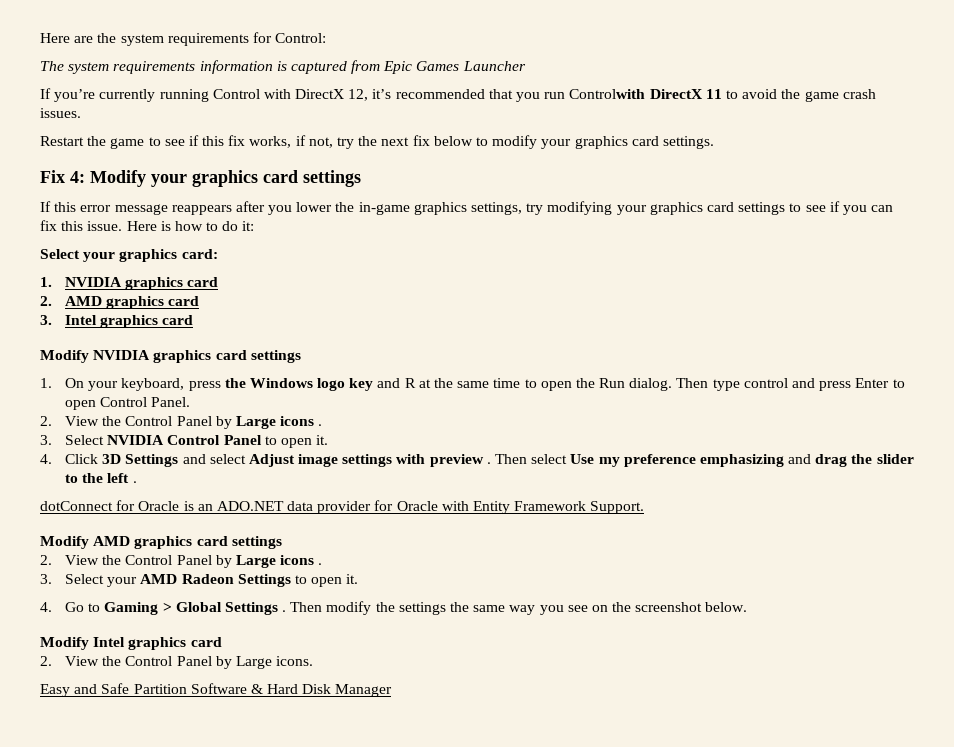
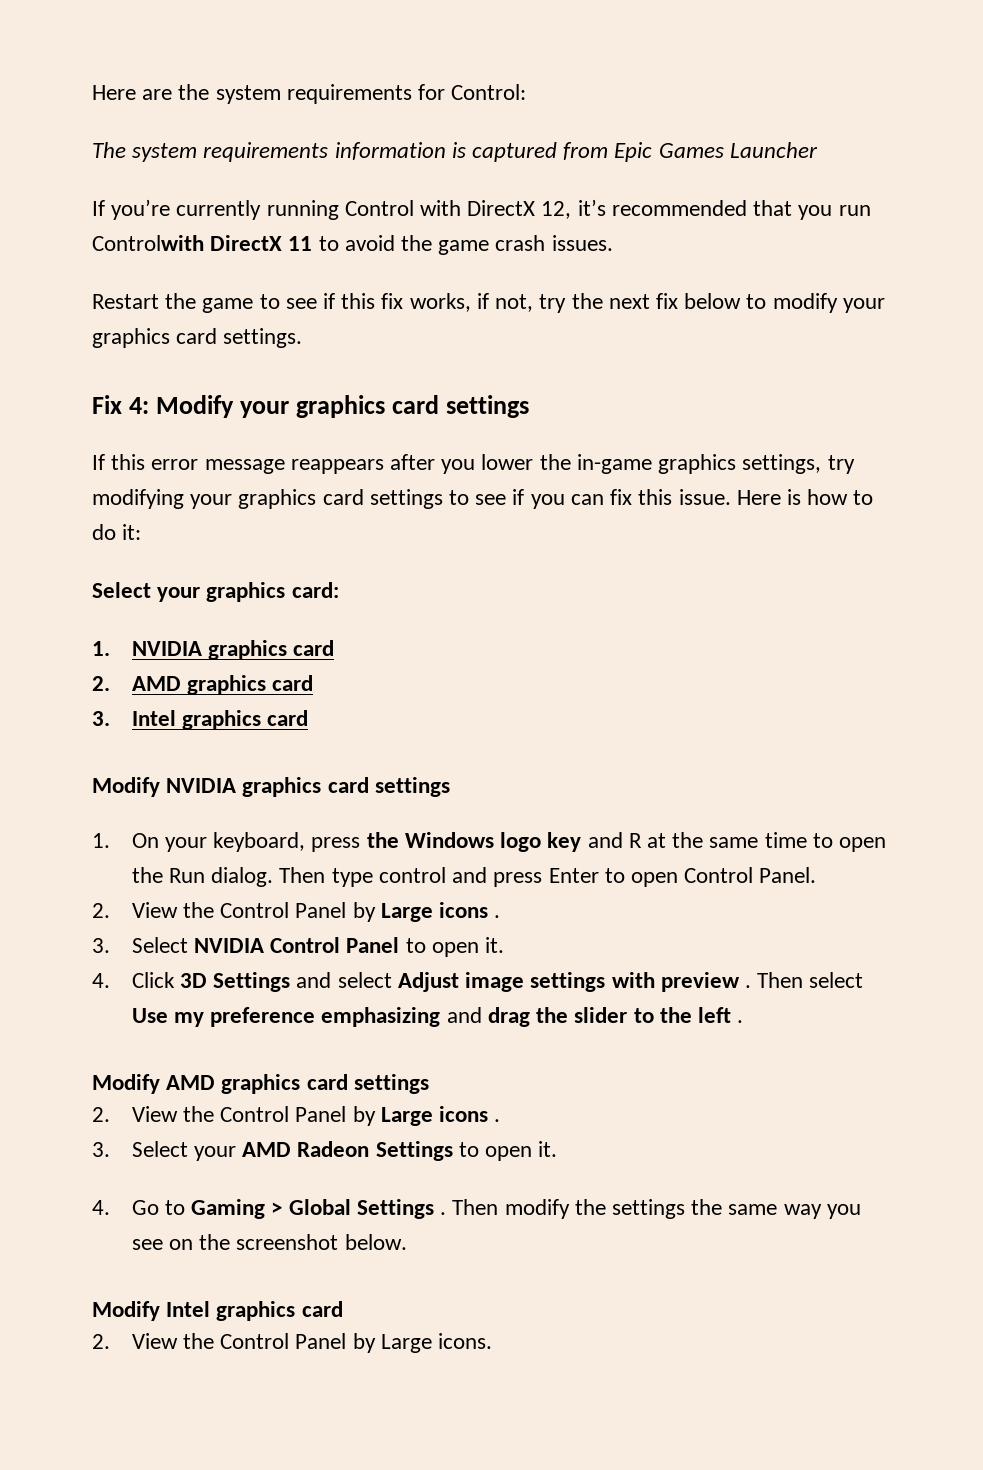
- dotConnect for Oracle is an ADO.NET data provider for Oracle with Entity Framework Support.
- Easy and Safe Partition Software & Hard Disk Manager

